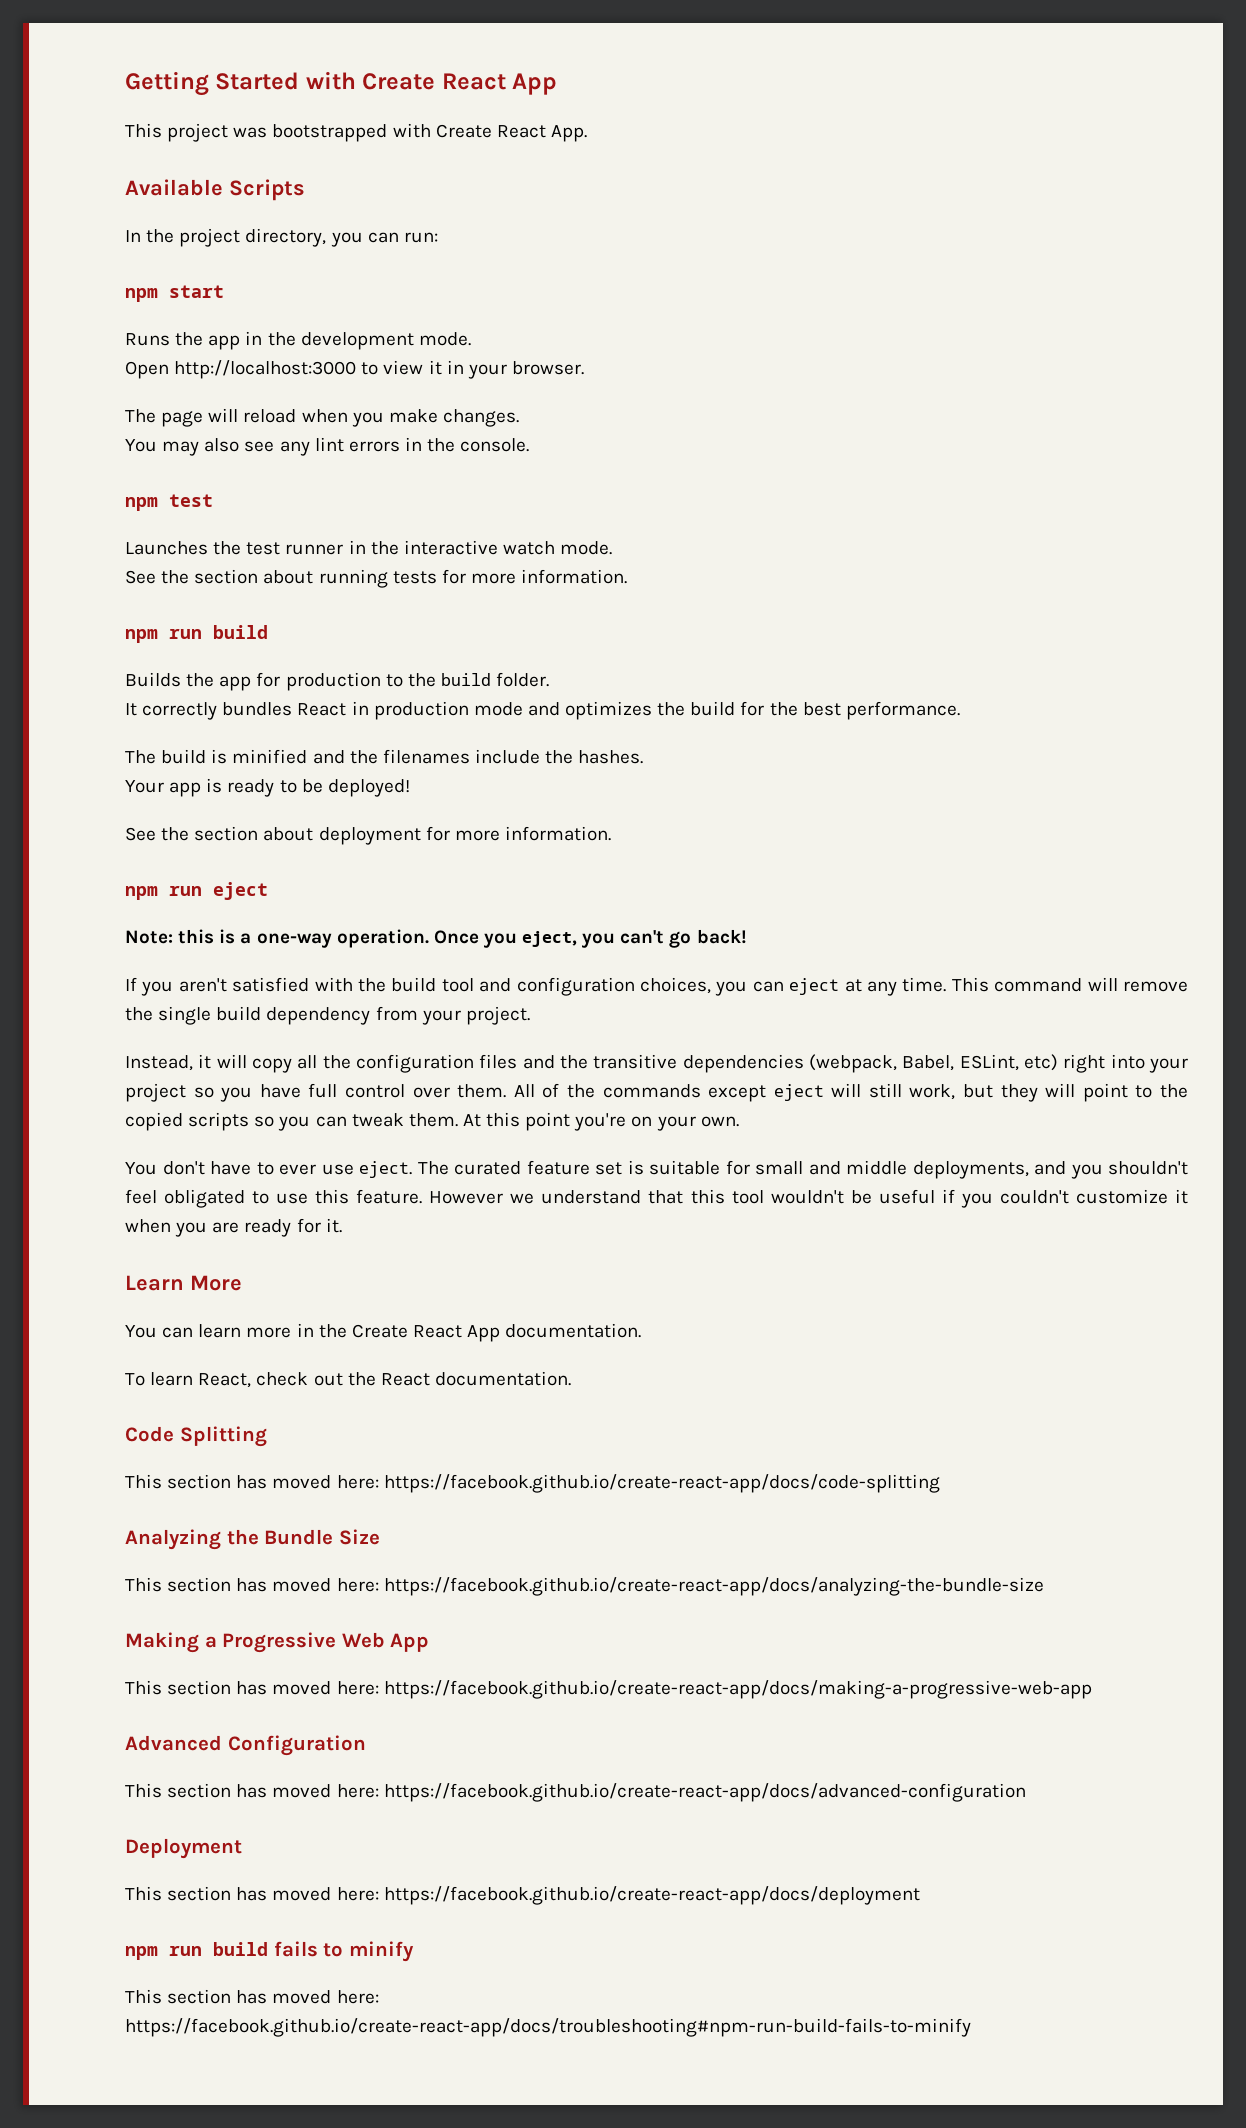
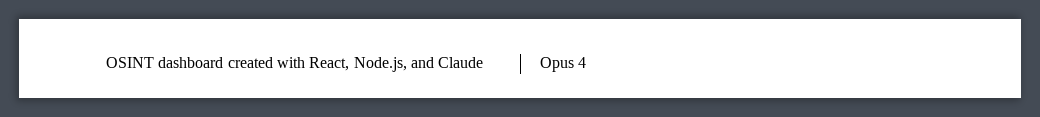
- Getting Started with Create React App
- This project was bootstrapped with Create React App.
- Available Scripts
- In the project directory, you can run:
- npm start
- Runs the app in the development mode.
- Open http://localhost:3000 to view it in your browser.
- The page will reload when you make changes.
- You may also see any lint errors in the console.
- npm test
- Launches the test runner in the interactive watch mode.
- See the section about running tests for more information.
- npm run build
- Builds the app for production to the build folder.
- It correctly bundles React in production mode and optimizes the build for the best performance.
- The build is minified and the filenames include the hashes.
- Your app is ready to be deployed!
- See the section about deployment for more information.
- npm run eject
- Note: this is a one-way operation. Once you eject, you can't go back!
- If you aren't satisfied with the build tool and configuration choices, you can eject at any time. This command will remove the single build dependency from your project.
- Instead, it will copy all the configuration files and the transitive dependencies (webpack, Babel, ESLint, etc) right into your project so you have full control over them. All of the commands except eject will still work, but they will point to the copied scripts so you can tweak them. At this point you're on your own.
- You don't have to ever use eject. The curated feature set is suitable for small and middle deployments, and you shouldn't feel obligated to use this feature. However we understand that this tool wouldn't be useful if you couldn't customize it when you are ready for it.
- Learn More
- You can learn more in the Create React App documentation.
- To learn React, check out the React documentation.
- Code Splitting
- This section has moved here: https://facebook.github.io/create-react-app/docs/code-splitting
- Analyzing the Bundle Size
- This section has moved here: https://facebook.github.io/create-react-app/docs/analyzing-the-bundle-size
- Making a Progressive Web App
- This section has moved here: https://facebook.github.io/create-react-app/docs/making-a-progressive-web-app
- Advanced Configuration
- This section has moved here: https://facebook.github.io/create-react-app/docs/advanced-configuration
- Deployment
- This section has moved here: https://facebook.github.io/create-react-app/docs/deployment
- npm run build fails to minify
- This section has moved here: https://facebook.github.io/create-react-app/docs/troubleshooting#npm-run-build-fails-to-minify
+ OSINT dashboard created with React, Node.js, and Claude Opus 4

